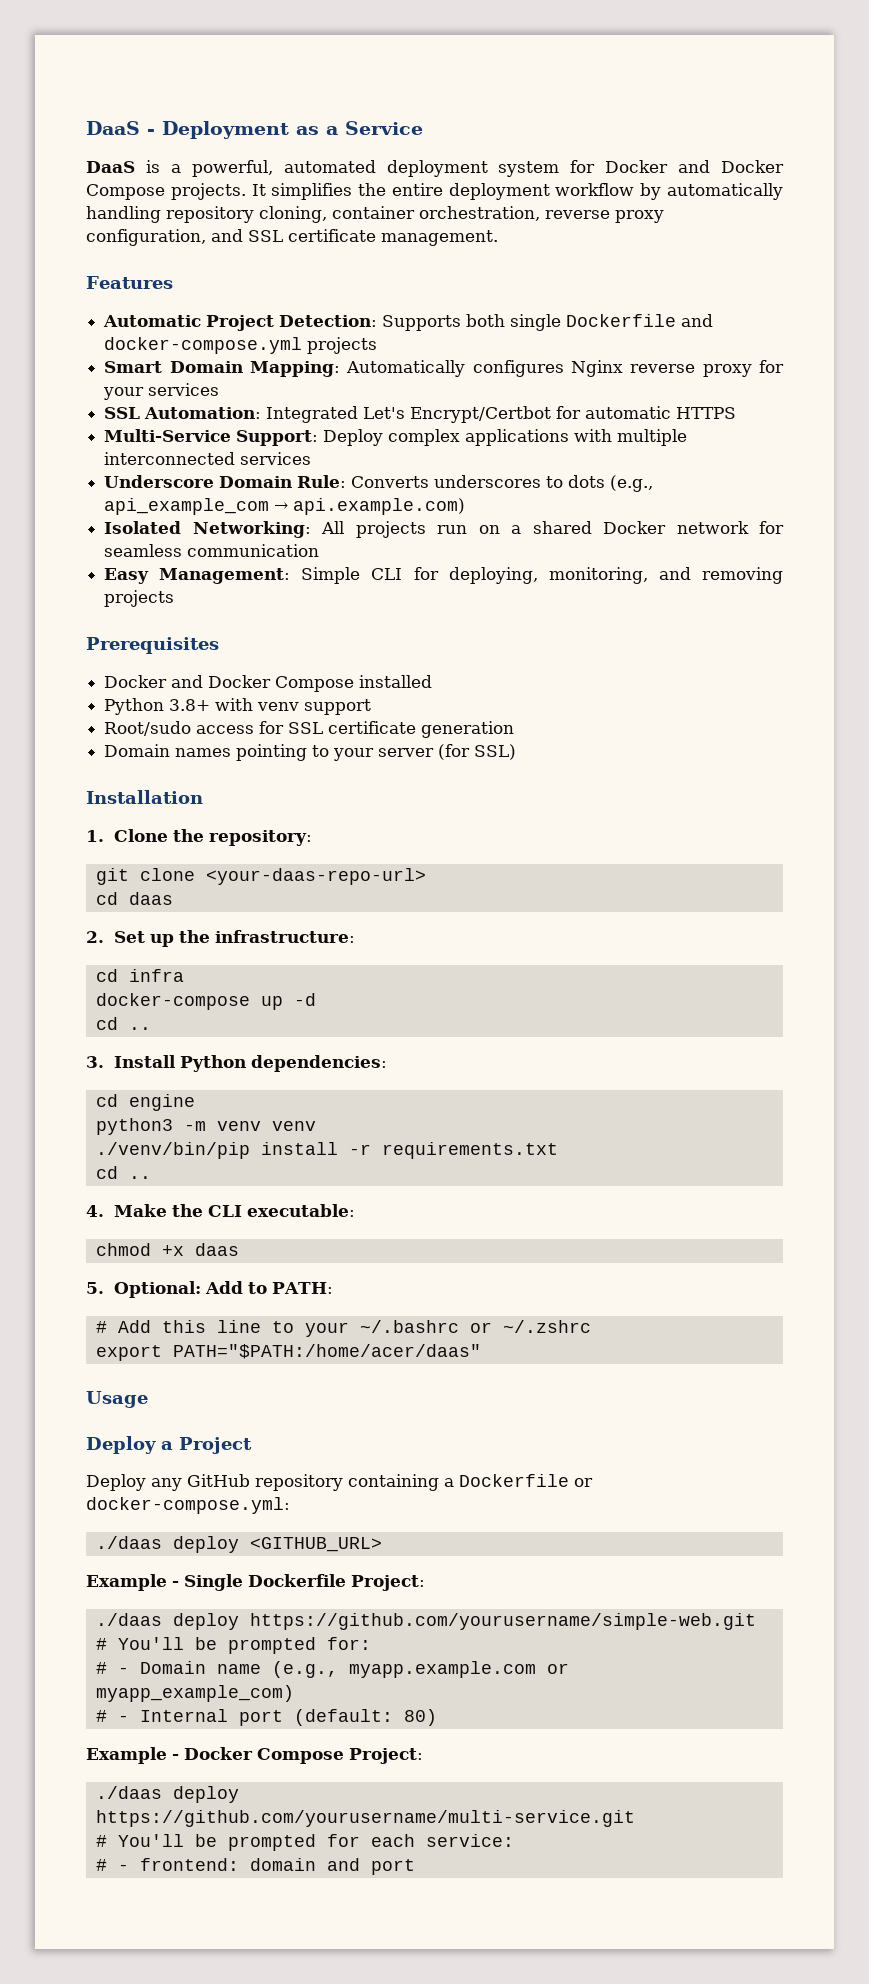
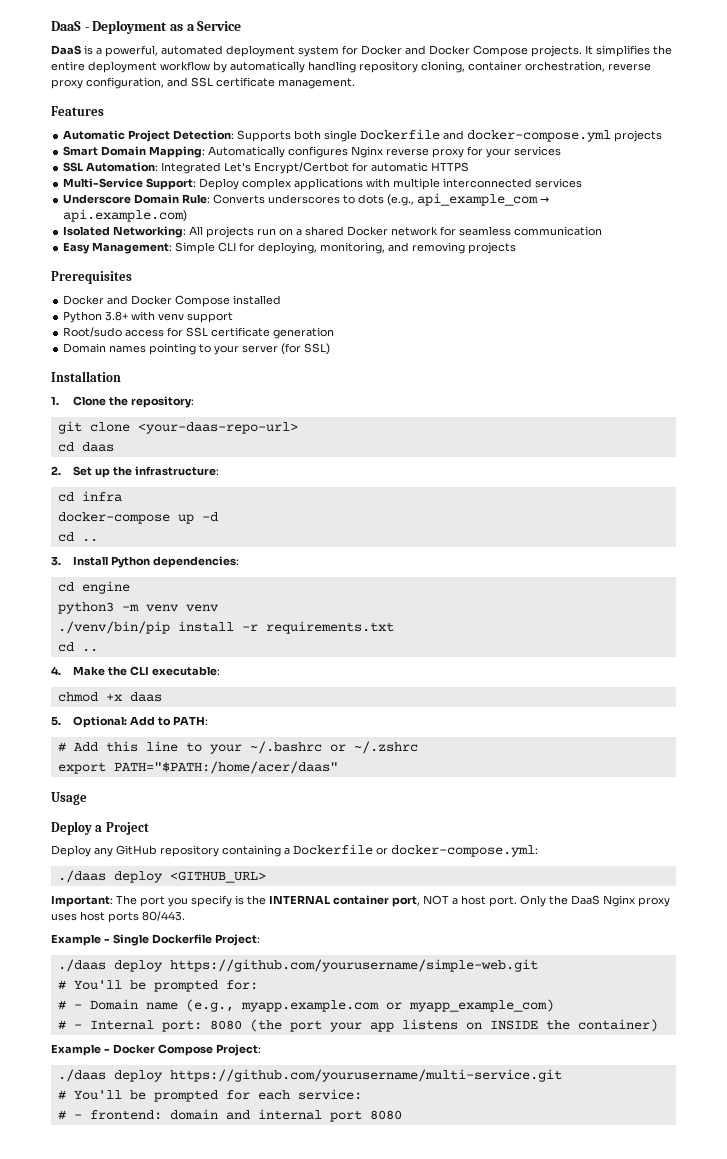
+ Important: The port you specify is the INTERNAL container port, NOT a host port. Only the DaaS Nginx proxy uses host ports 80/443.
- # - Internal port (default: 80)
+ # - Internal port: 8080 (the port your app listens on INSIDE the container)
- # - frontend: domain and port
+ # - frontend: domain and internal port 8080

